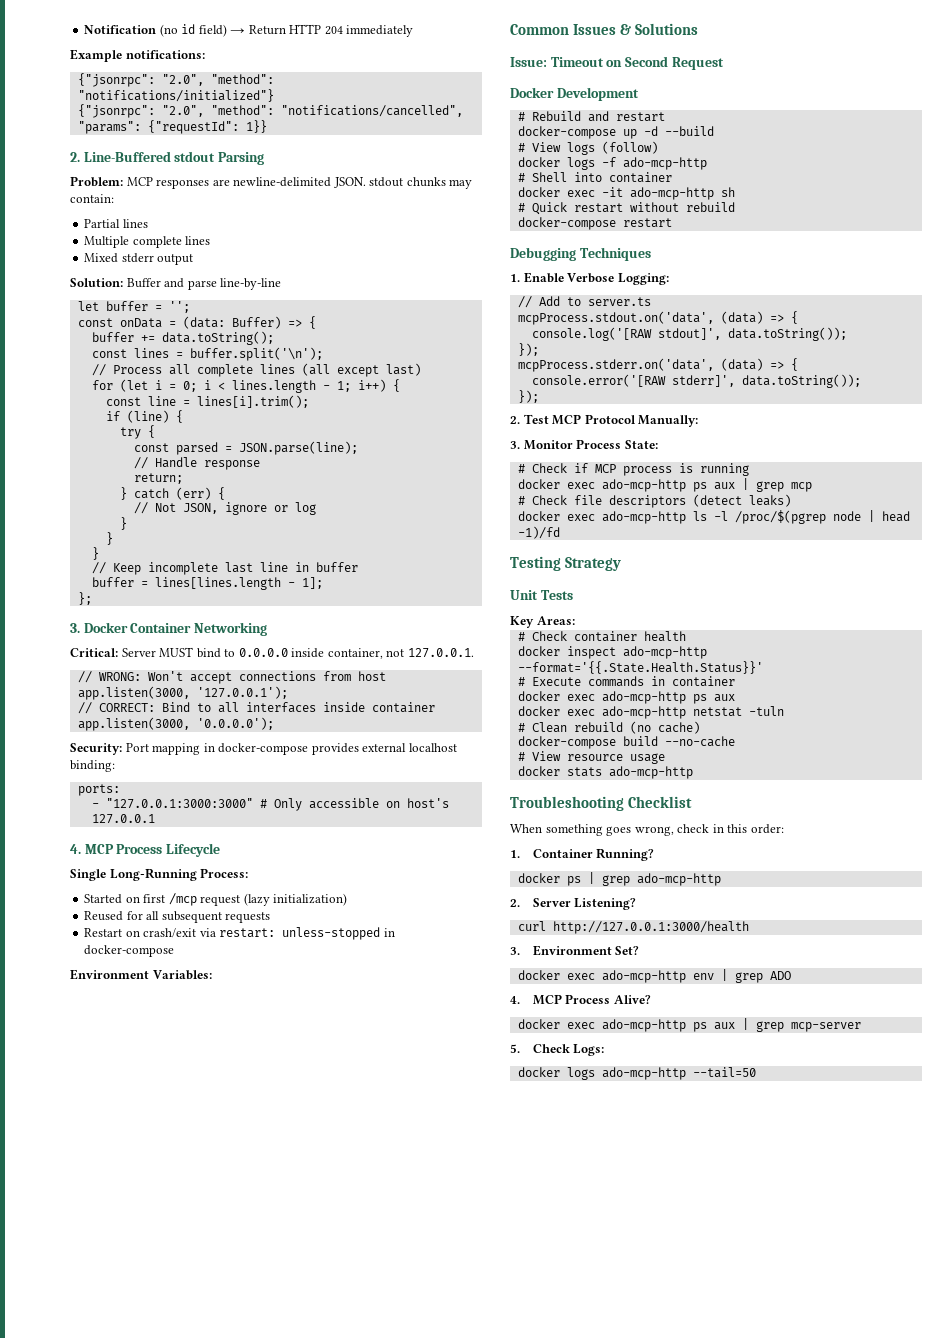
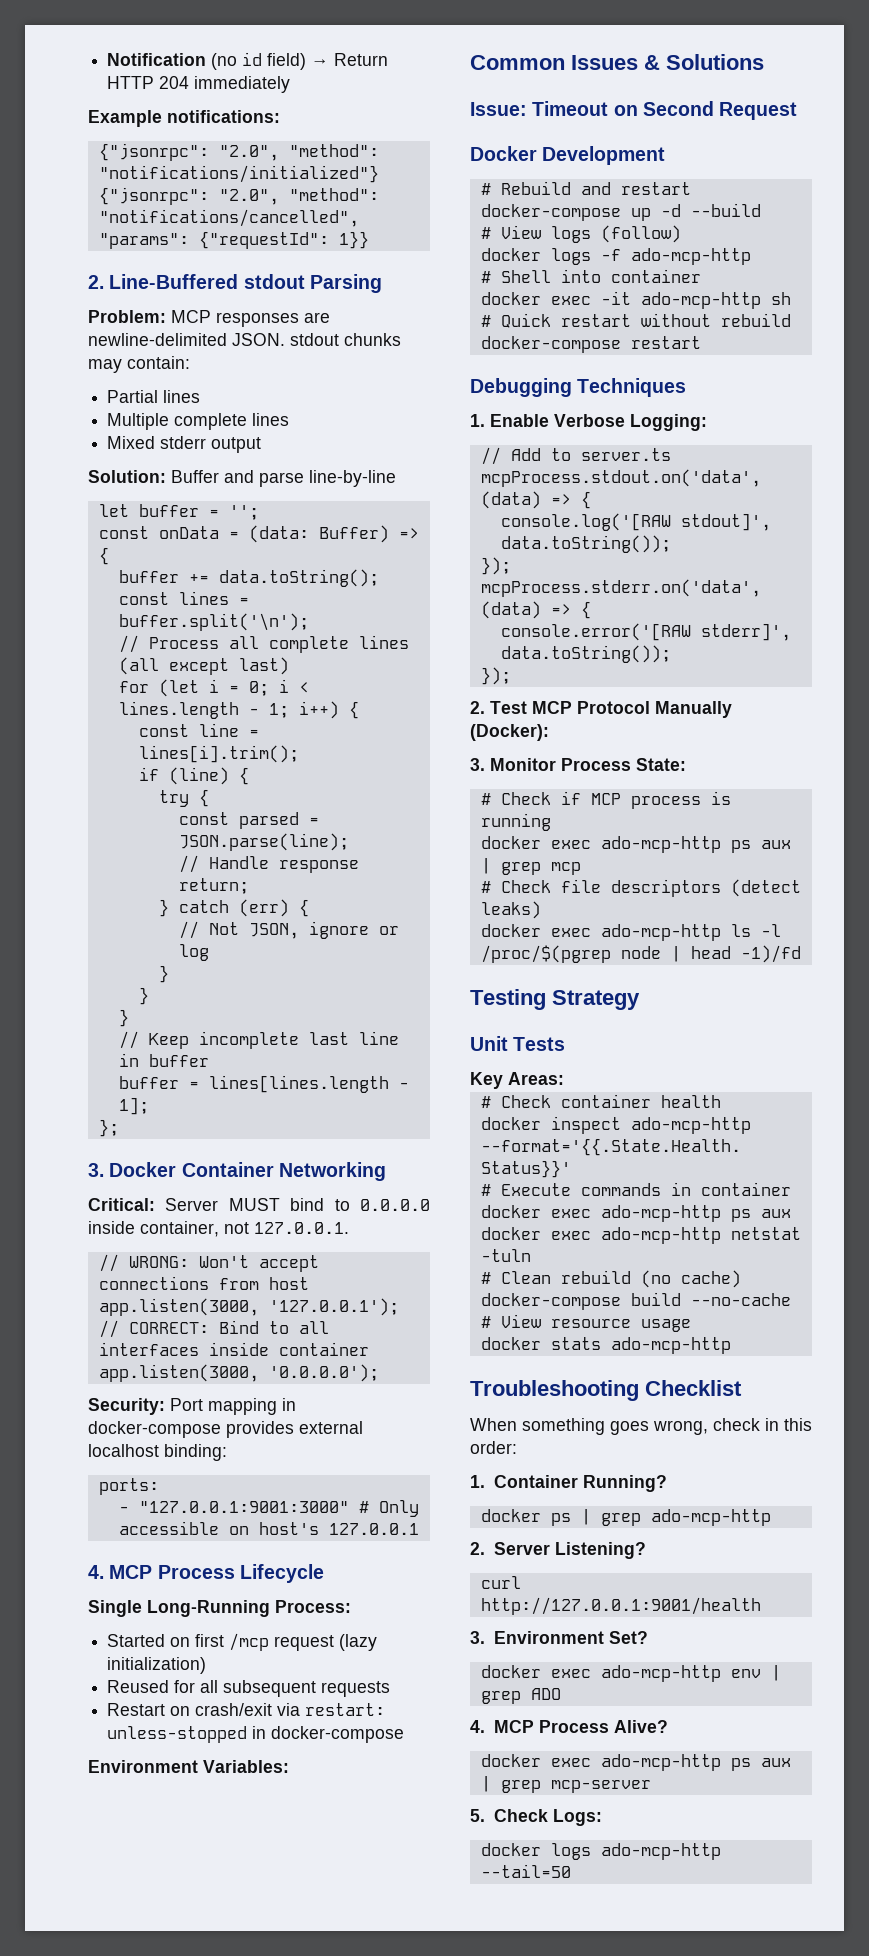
- - "127.0.0.1:3000:3000" # Only accessible on host's 127.0.0.1
+ - "127.0.0.1:9001:3000" # Only accessible on host's 127.0.0.1
- 2. Test MCP Protocol Manually:
+ 2. Test MCP Protocol Manually (Docker):
- curl http://127.0.0.1:3000/health
+ curl http://127.0.0.1:9001/health

